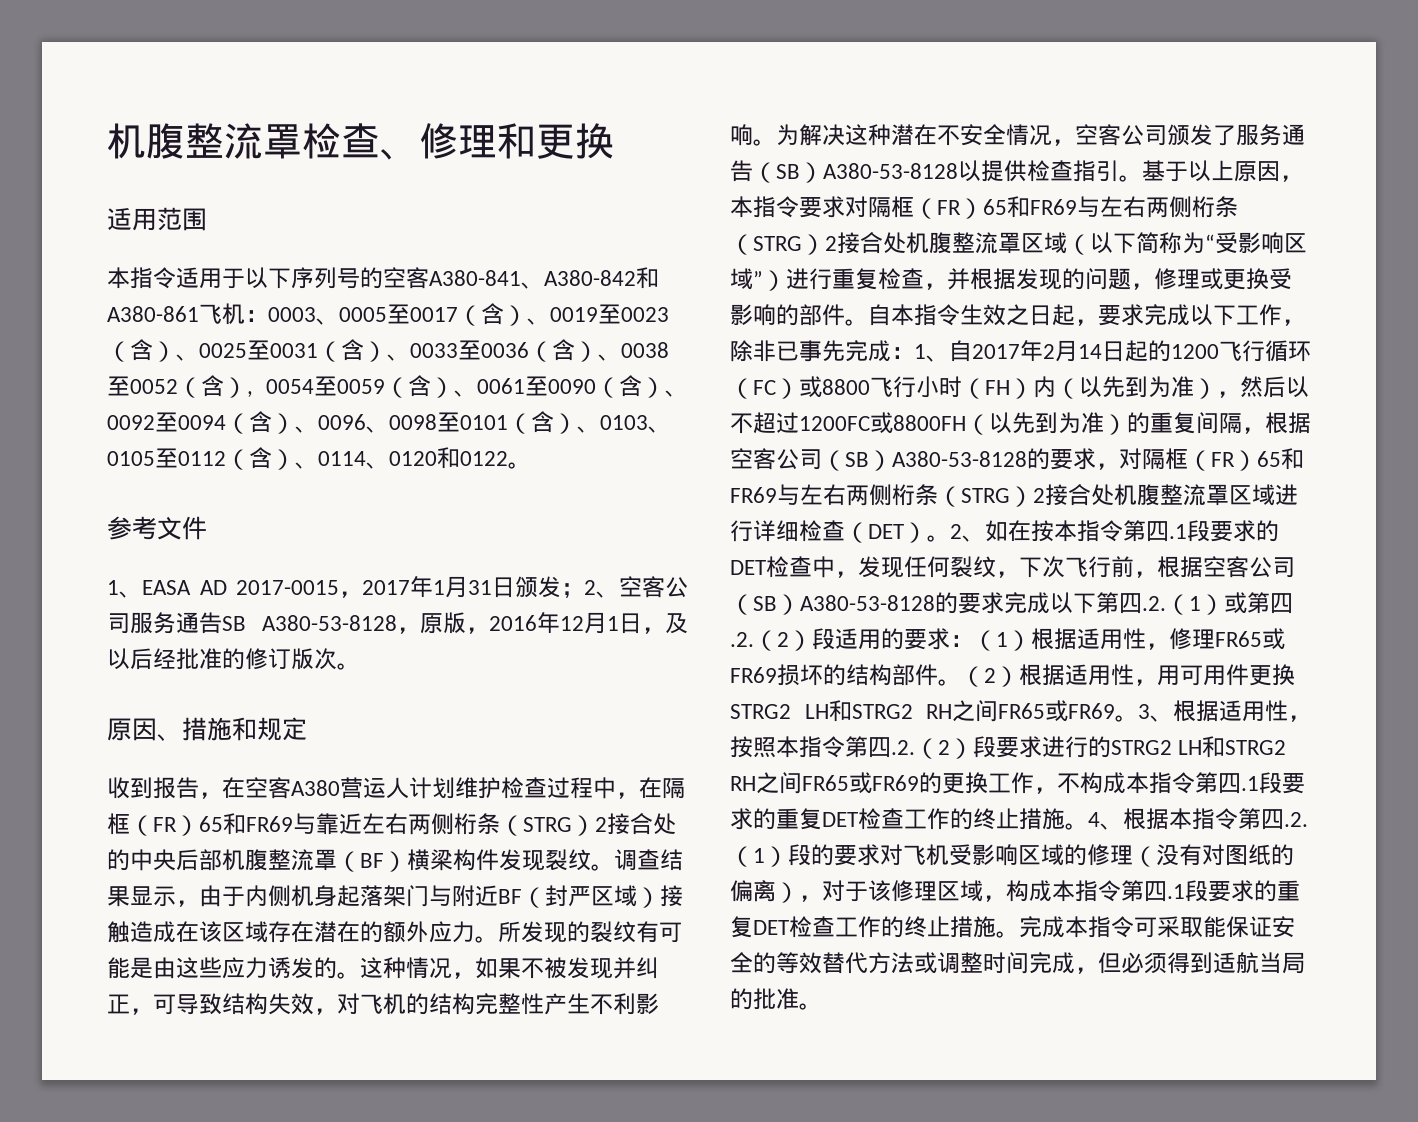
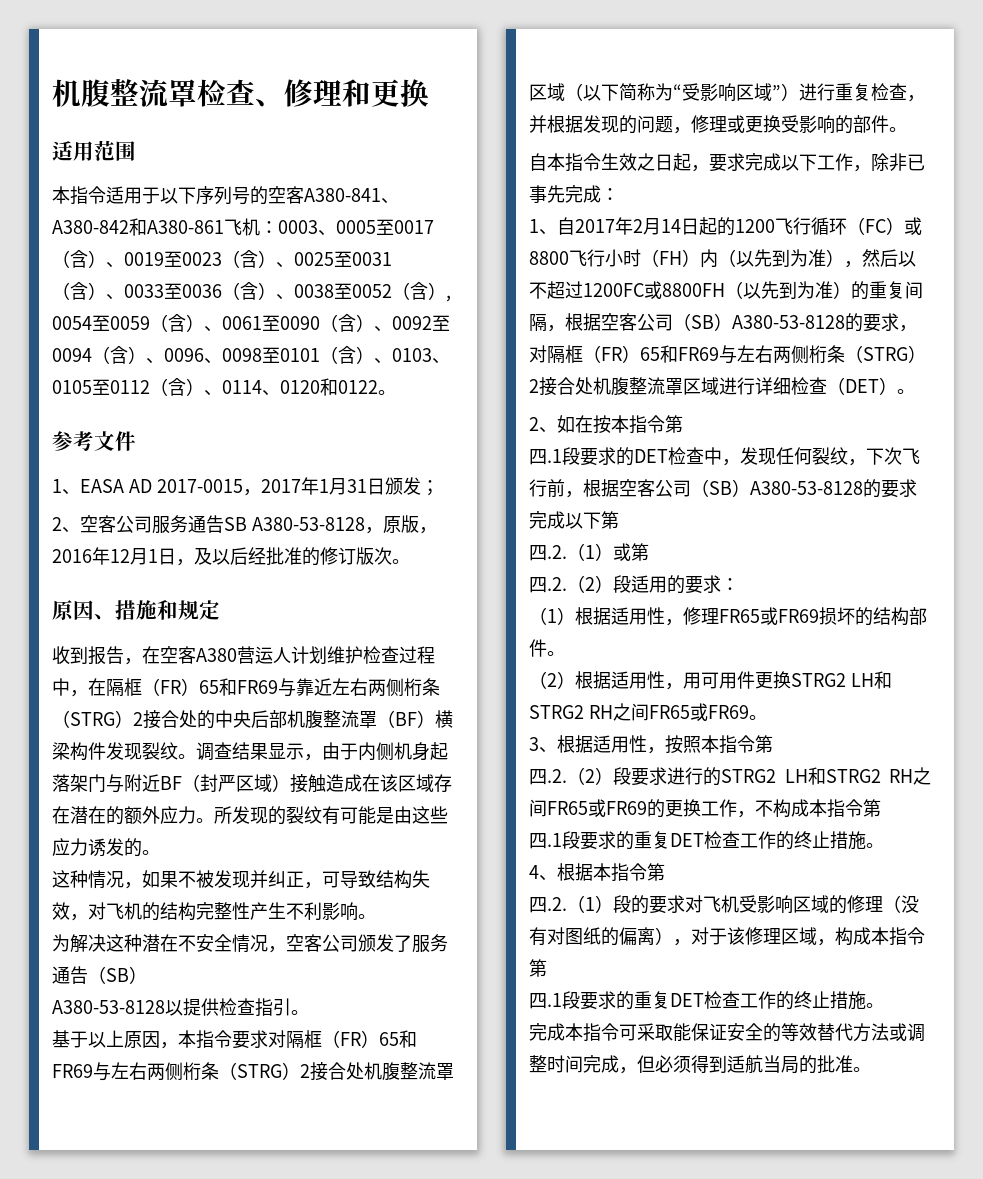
- 1、EASA AD 2017-0015，2017年1月31日颁发；2、空客公司服务通告SB A380-53-8128，原版，2016年12月1日，及以后经批准的修订版次。
+ 1、EASA AD 2017-0015，2017年1月31日颁发；
+ 2、空客公司服务通告SB A380-53-8128，原版，2016年12月1日，及以后经批准的修订版次。
- 所发现的裂纹有可能是由这些应力诱发的。这种情况，如果不被发现并纠正，可导致结构失效，对飞机的结构完整性产生不利影响。为解决这种潜在不安全情况，空客公司颁发了服务通告（SB）A380-53-8128以提供检查指引。基于以上原因，本指令要求对隔框（FR）65和FR69与左右两侧桁条（STRG）2接合处机腹整流罩区域（以下简称为“受影响区域”）进行重复检查，并根据发现的问题，修理或更换受影响的部件。自本指令生效之日起，要求完成以下工作，除非已事先完成：1、自2017年2月14日起的1200飞行循环（FC）或8800飞行小时（FH）内（以先到为准），然后以不超过1200FC或8800FH（以先到为准）的重复间隔，根据空客公司（SB）A380-53-8128的要求，对隔框（FR）65和FR69与左右两侧桁条（STRG）2接合处机腹整流罩区域进行详细检查（DET）。2、如在按本指令第四.1段要求的DET检查中，发现任何裂纹，下次飞行前，根据空客公司（SB）A380-53-8128的要求完成以下第四.2.（1）或第四.2.（2）段适用的要求：（1）根据适用性，修理FR65或FR69损坏的结构部件。（2）根据适用性，用可用件更换STRG2 LH和STRG2 RH之间FR65或FR69。3、根据适用性，按照本指令第四.2.（2）段要求进行的STRG2 LH和STRG2 RH之间FR65或FR69的更换工作，不构成本指令第四.1段要求的重复DET检查工作的终止措施。4、根据本指令第四.2.（1）段的要求对飞机受影响区域的修理（没有对图纸的偏离），对于该修理区域，构成本指令第四.1段要求的重复DET检查工作的终止措施。完成本指令可采取能保证安全的等效替代方法或调整时间完成，但必须得到适航当局的批准。
+ 所发现的裂纹有可能是由这些应力诱发的。
+ 这种情况，如果不被发现并纠正，可导致结构失效，对飞机的结构完整性产生不利影响。
+ 为解决这种潜在不安全情况，空客公司颁发了服务通告（SB）
+ A380-53-8128以提供检查指引。
+ 基于以上原因，本指令要求对隔框（FR）65和FR69与左右两侧桁条（STRG）2接合处机腹整流罩区域（以下简称为“受影响区域”）进行重复检查，并根据发现的问题，修理或更换受影响的部件。
+ 自本指令生效之日起，要求完成以下工作，除非已事先完成：
+ 1、自2017年2月14日起的1200飞行循环（FC）或8800飞行小时（FH）内（以先到为准），然后以不超过1200FC或8800FH（以先到为准）的重复间隔，根据空客公司（SB）A380-53-8128的要求，对隔框（FR）65和FR69与左右两侧桁条（STRG）2接合处机腹整流罩区域进行详细检查（DET）。
+ 2、如在按本指令第
+ 四.1段要求的DET检查中，发现任何裂纹，下次飞行前，根据空客公司（SB）A380-53-8128的要求完成以下第
+ 四.2.（1）或第
+ 四.2.（2）段适用的要求：
+ （1）根据适用性，修理FR65或FR69损坏的结构部件。
+ （2）根据适用性，用可用件更换STRG2 LH和STRG2 RH之间FR65或FR69。
+ 3、根据适用性，按照本指令第
+ 四.2.（2）段要求进行的STRG2 LH和STRG2 RH之间FR65或FR69的更换工作，不构成本指令第
+ 四.1段要求的重复DET检查工作的终止措施。
+ 4、根据本指令第
+ 四.2.（1）段的要求对飞机受影响区域的修理（没有对图纸的偏离），对于该修理区域，构成本指令第
+ 四.1段要求的重复DET检查工作的终止措施。
+ 完成本指令可采取能保证安全的等效替代方法或调整时间完成，但必须得到适航当局的批准。

